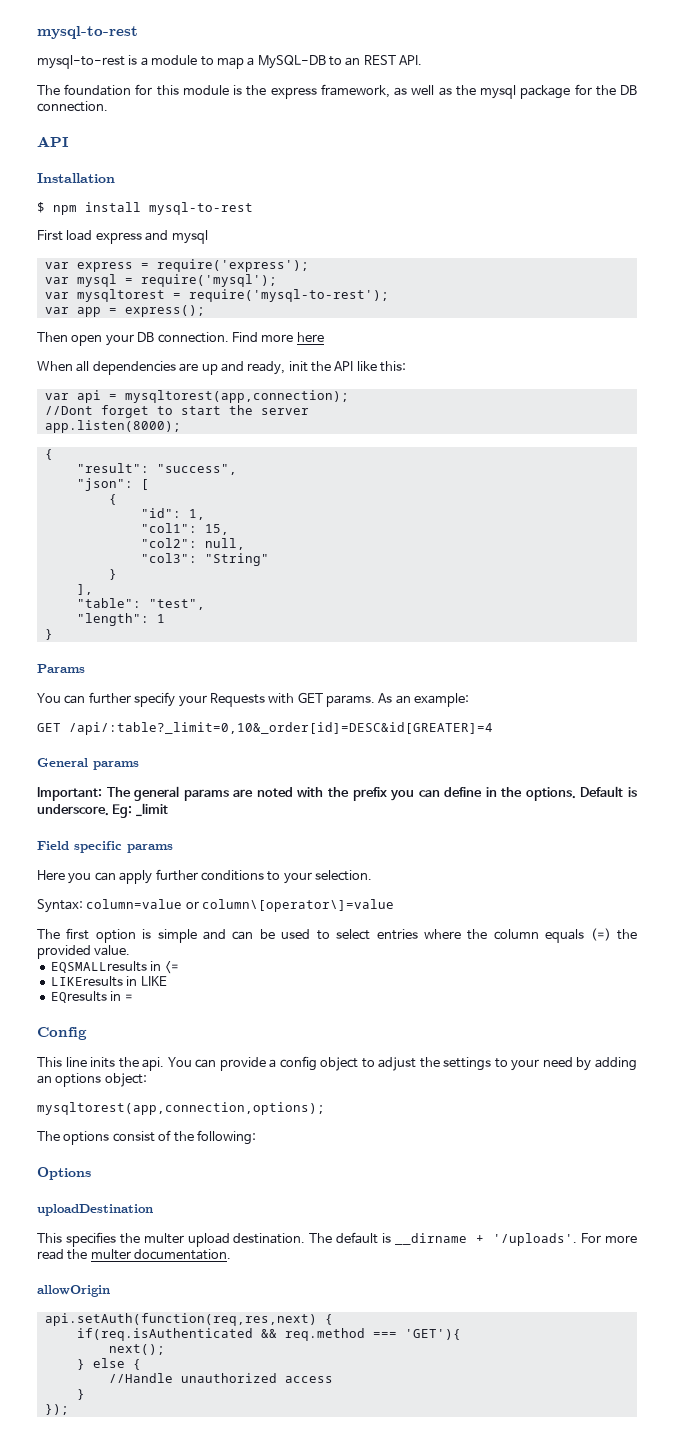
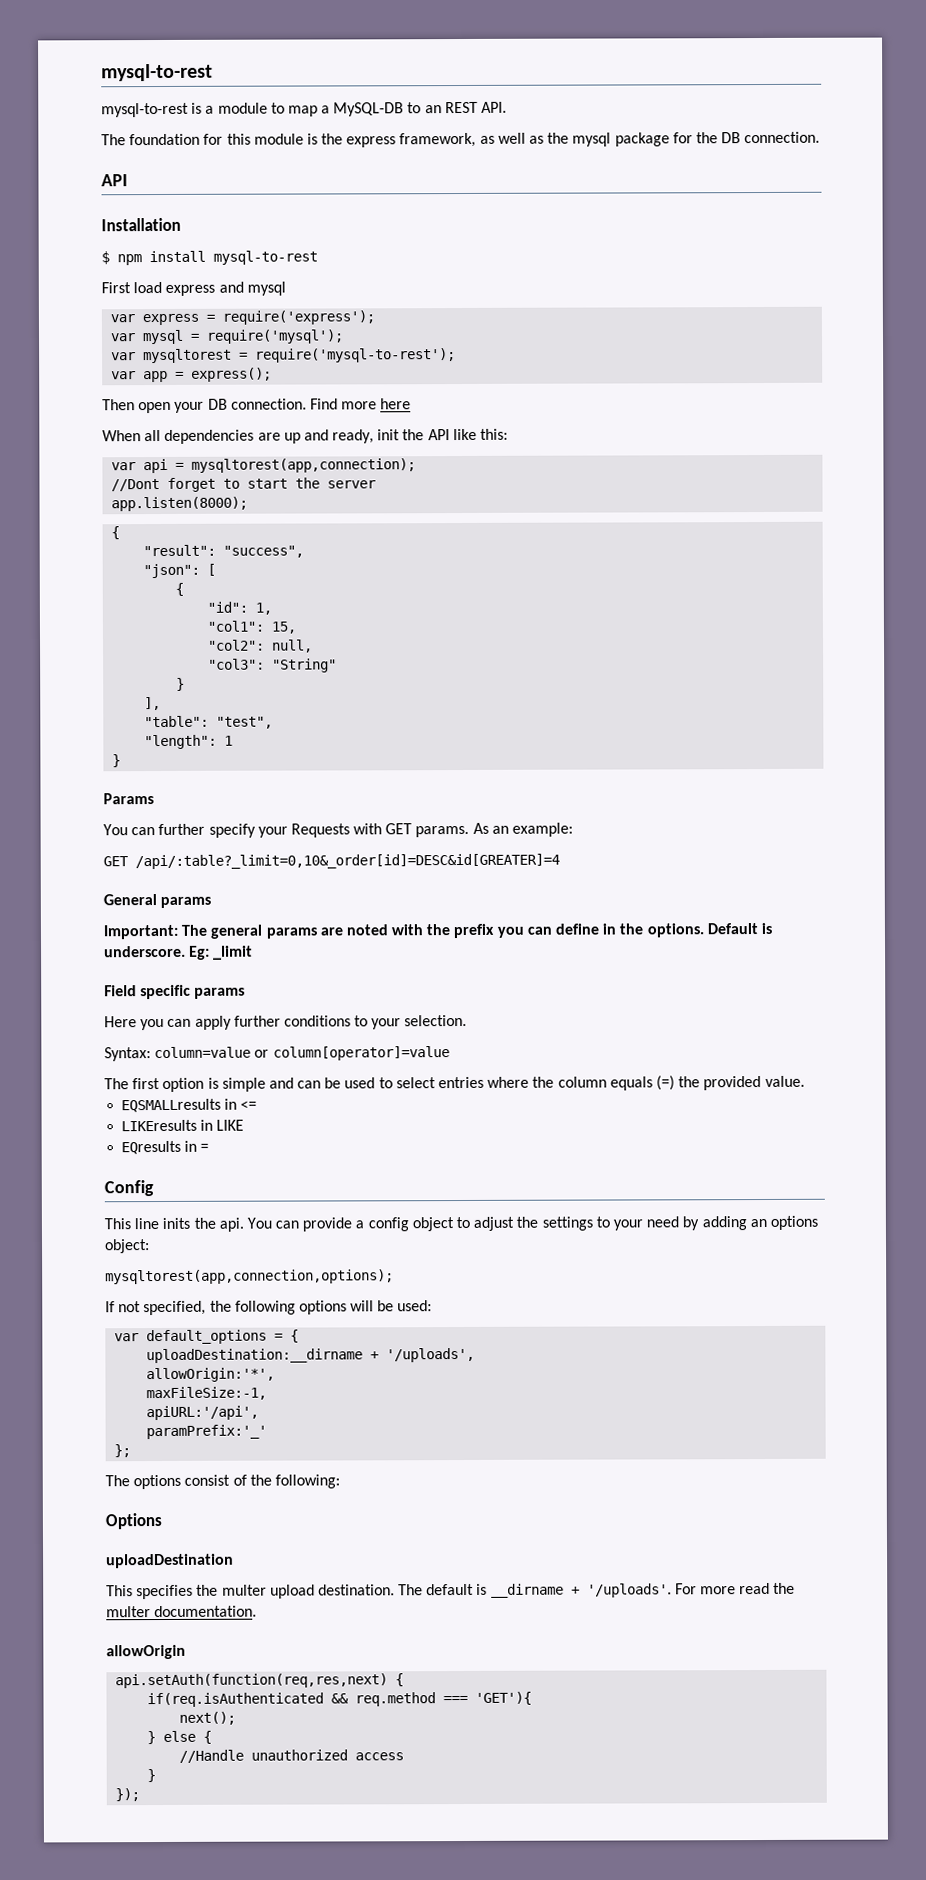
- Syntax: column=value or column\[operator\]=value
+ Syntax: column=value or column[operator]=value
+ If not specified, the following options will be used:
+ var default_options = {
+ uploadDestination:__dirname + '/uploads',
+ allowOrigin:'*',
+ maxFileSize:-1,
+ apiURL:'/api',
+ paramPrefix:'_'
+ };

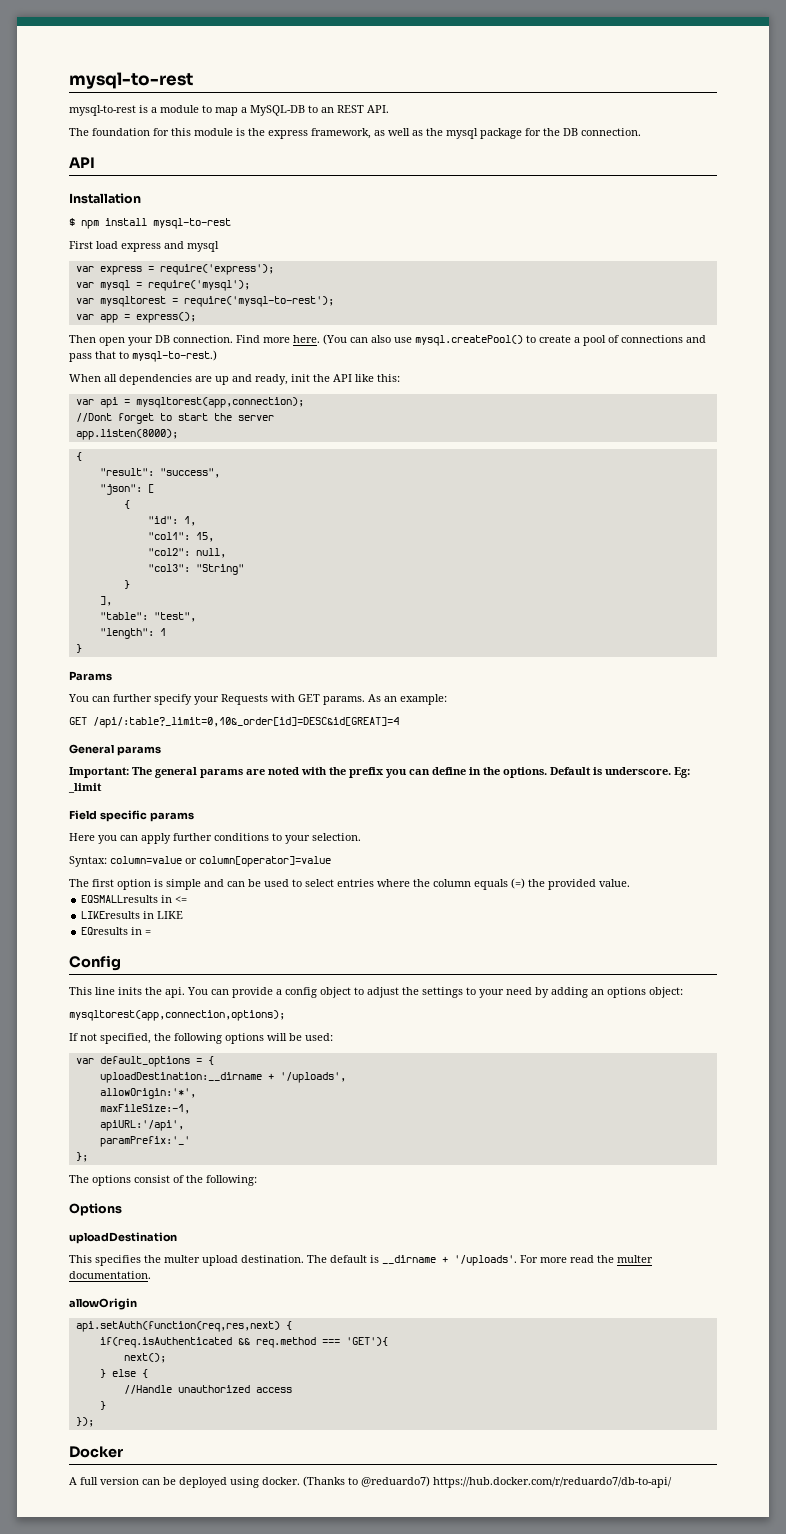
- Find more here
+ Find more here. (You can also use mysql.createPool() to create a pool of connections and pass that to mysql-to-rest.)
- GET /api/:table?_limit=0,10&_order[id]=DESC&id[GREATER]=4
+ GET /api/:table?_limit=0,10&_order[id]=DESC&id[GREAT]=4
+ Docker
+ A full version can be deployed using docker. (Thanks to @reduardo7) https://hub.docker.com/r/reduardo7/db-to-api/

